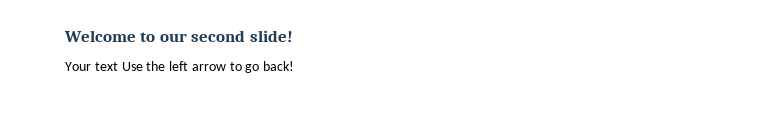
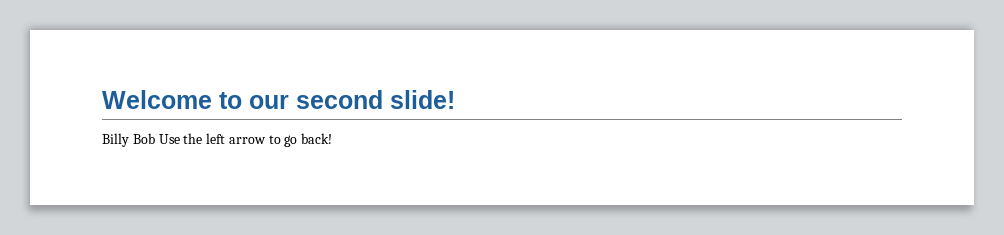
- Your text Use the left arrow to go back!
+ Billy Bob Use the left arrow to go back!

